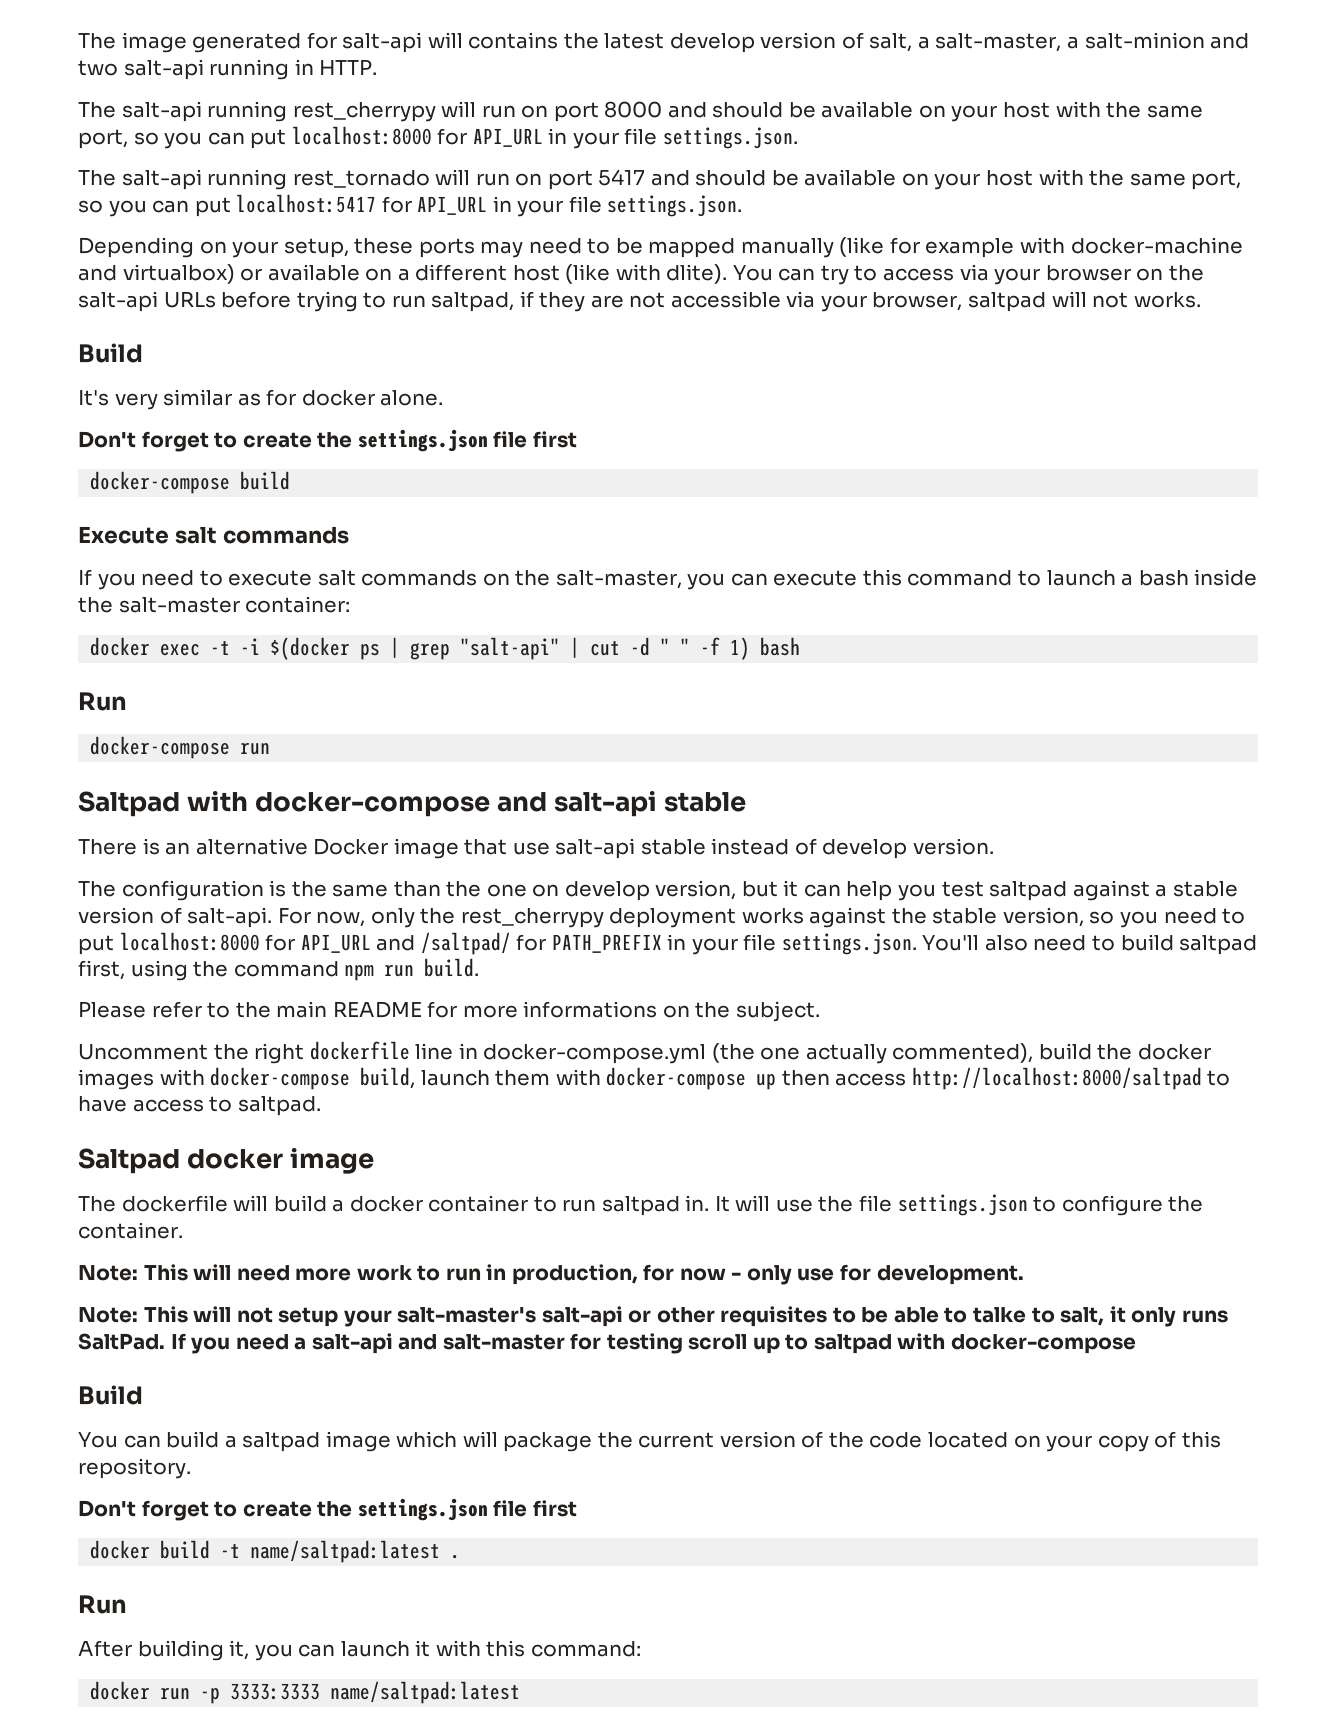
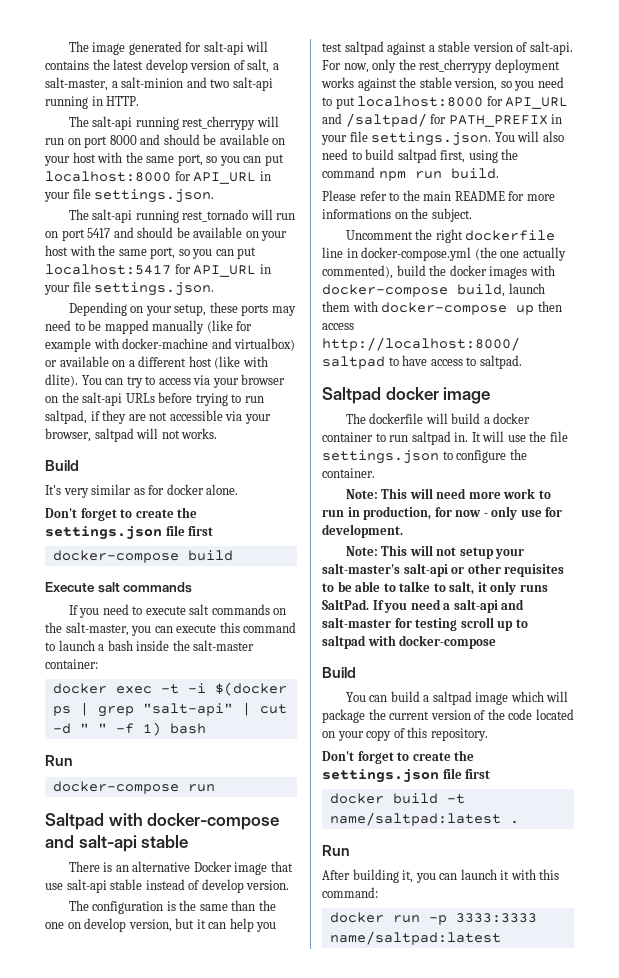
- For now, only the rest_cherrypy deployment works against the stable version, so you need to put localhost:8000 for API_URL and /saltpad/ for PATH_PREFIX in your file settings.json. You'll also need to build saltpad first, using the command npm run build.
+ For now, only the rest_cherrypy deployment works against the stable version, so you need to put localhost:8000 for API_URL and /saltpad/ for PATH_PREFIX in your file settings.json. You will also need to build saltpad first, using the command npm run build.

